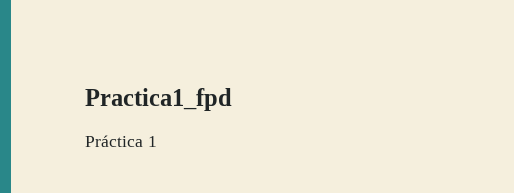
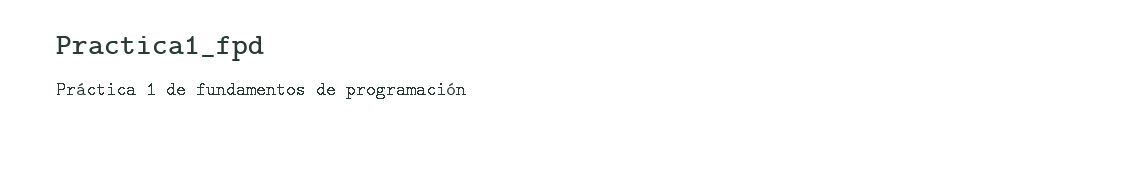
- Práctica 1
+ Práctica 1 de fundamentos de programación

